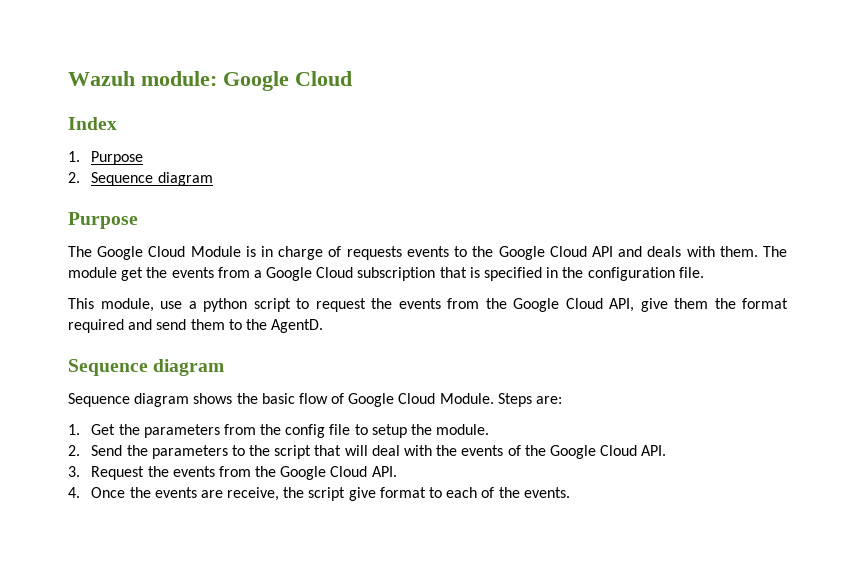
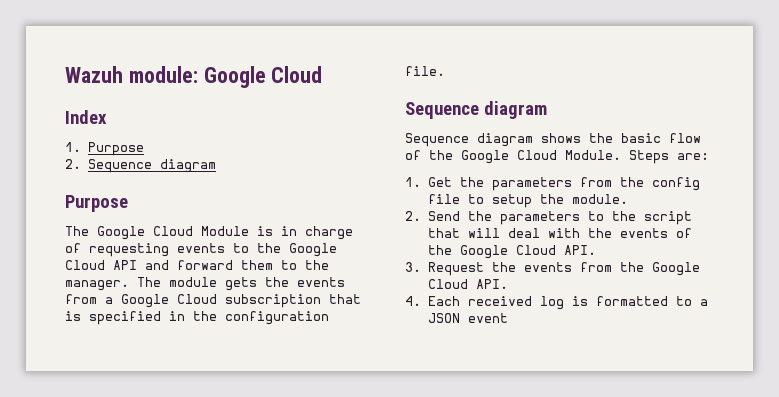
- The Google Cloud Module is in charge of requests events to the Google Cloud API and deals with them.
+ The Google Cloud Module is in charge of requesting events to the Google Cloud API and forward them to the manager.
- The module get the events from a Google Cloud subscription that is specified in the configuration file.
+ The module gets the events from a Google Cloud subscription that is specified in the configuration file.
- This module, use a python script to request the events from the Google Cloud API, give them the format required and send them to the AgentD.
- Sequence diagram shows the basic flow of Google Cloud Module.
+ Sequence diagram shows the basic flow of the Google Cloud Module.
- 4. Once the events are receive, the script give format to each of the events.
+ 4. Each received log is formatted to a JSON event

